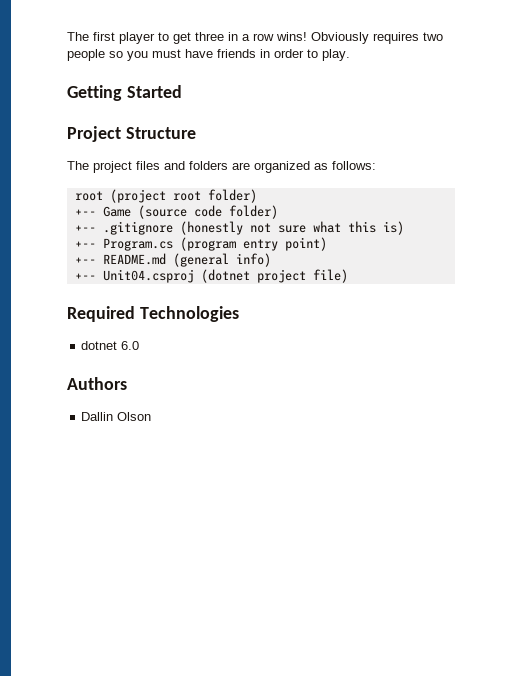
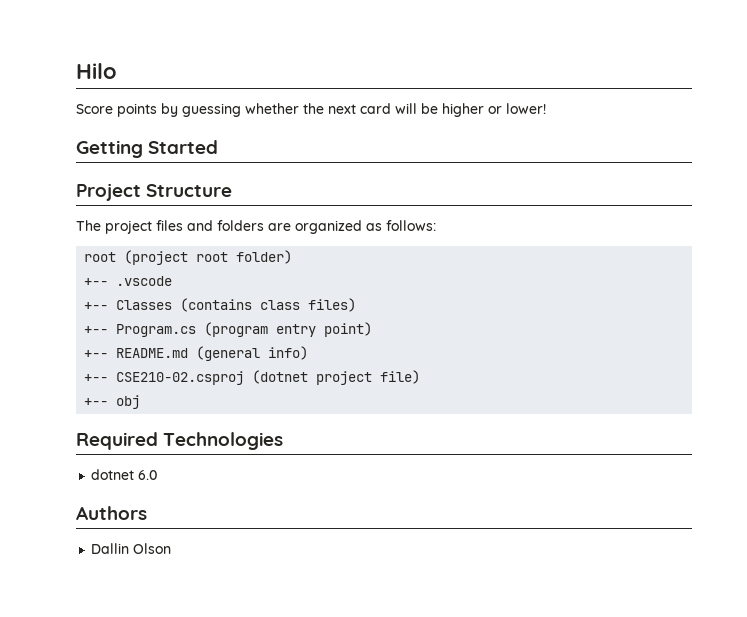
- The first player to get three in a row wins! Obviously requires two people so you must have friends in order to play.
+ Hilo
+ Score points by guessing whether the next card will be higher or lower!
- +-- Game (source code folder)
- +-- .gitignore (honestly not sure what this is)
+ +-- .vscode
+ +-- Classes (contains class files)
- +-- Unit04.csproj (dotnet project file)
+ +-- CSE210-02.csproj (dotnet project file)
+ +-- obj

